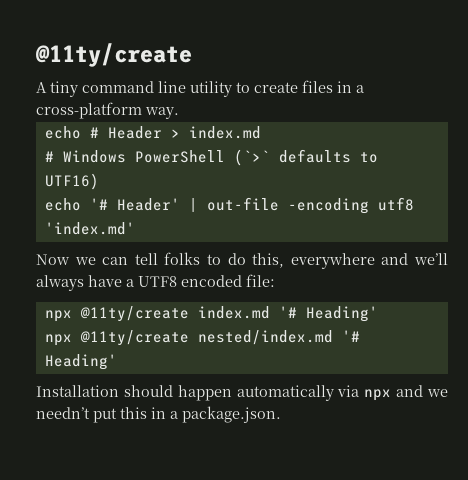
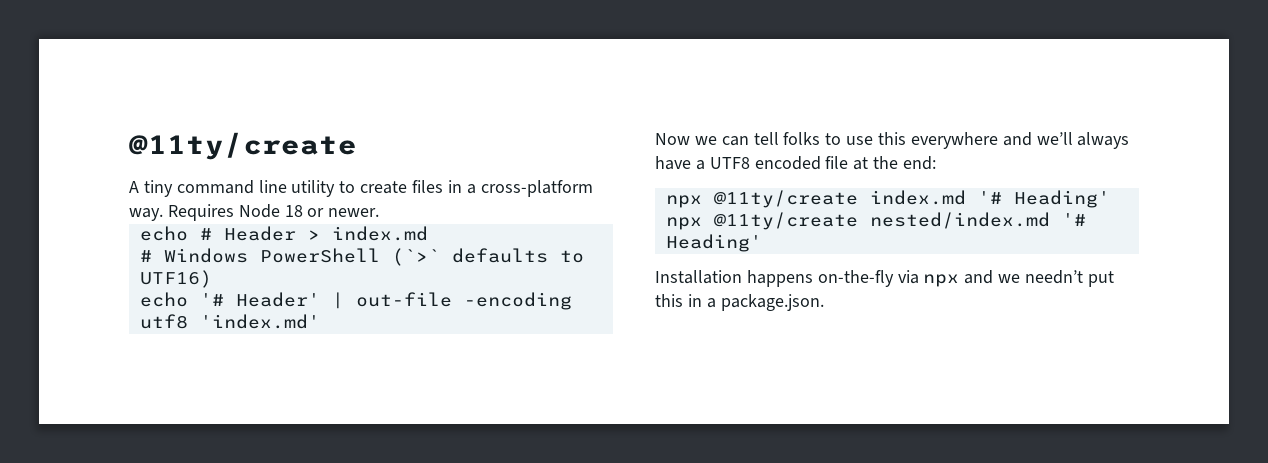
+ Requires Node 18 or newer.
- Now we can tell folks to do this, everywhere and we’ll always have a UTF8 encoded file:
+ Now we can tell folks to use this everywhere and we’ll always have a UTF8 encoded file at the end:
- Installation should happen automatically via npx and we needn’t put this in a package.json.
+ Installation happens on-the-fly via npx and we needn’t put this in a package.json.

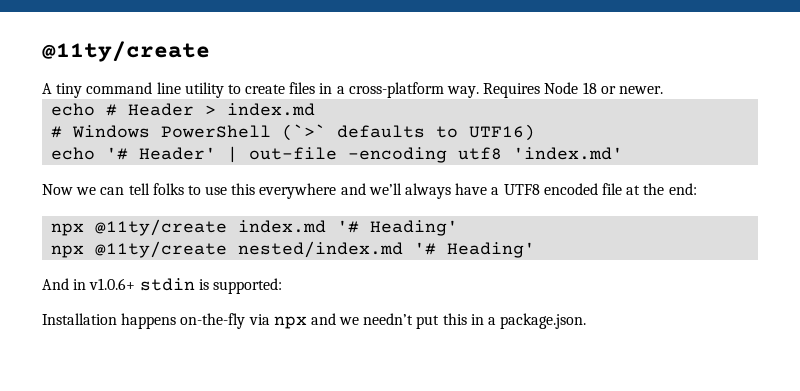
+ And in v1.0.6+ stdin is supported:

